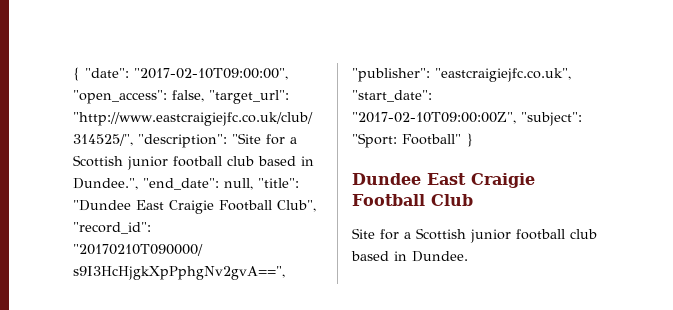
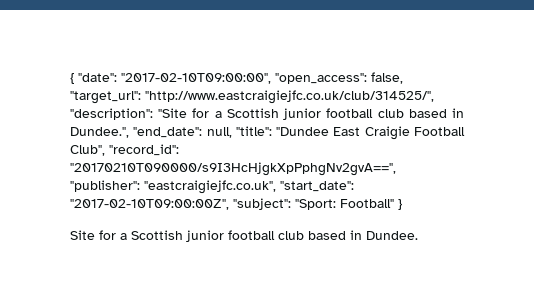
- Dundee East Craigie Football Club

